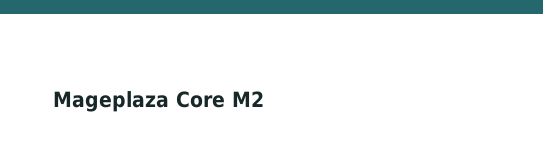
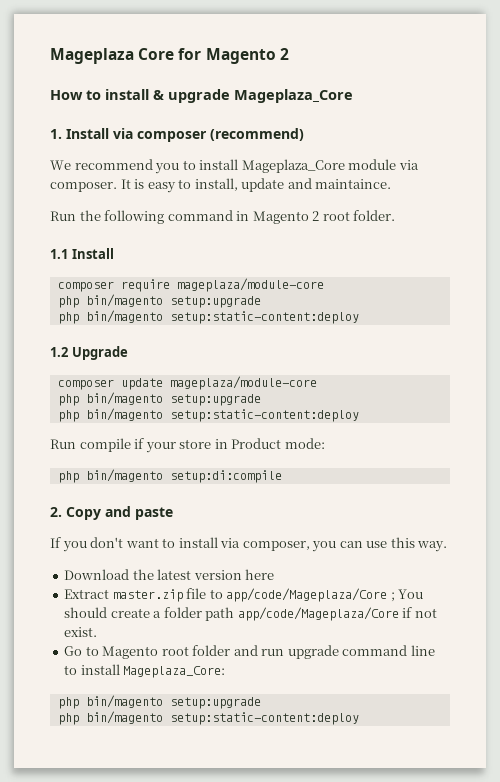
- Mageplaza Core M2
+ Mageplaza Core for Magento 2
+ How to install & upgrade Mageplaza_Core
+ 1. Install via composer (recommend)
+ We recommend you to install Mageplaza_Core module via composer. It is easy to install, update and maintaince.
+ Run the following command in Magento 2 root folder.
+ 1.1 Install
+ composer require mageplaza/module-core
+ php bin/magento setup:upgrade
+ php bin/magento setup:static-content:deploy
+ 1.2 Upgrade
+ composer update mageplaza/module-core
+ php bin/magento setup:upgrade
+ php bin/magento setup:static-content:deploy
+ Run compile if your store in Product mode:
+ php bin/magento setup:di:compile
+ 2. Copy and paste
+ If you don't want to install via composer, you can use this way.
+ Download the latest version here
+ Extract master.zip file to app/code/Mageplaza/Core ; You should create a folder path app/code/Mageplaza/Core if not exist.
+ Go to Magento root folder and run upgrade command line to install Mageplaza_Core:
+ php bin/magento setup:upgrade
+ php bin/magento setup:static-content:deploy

